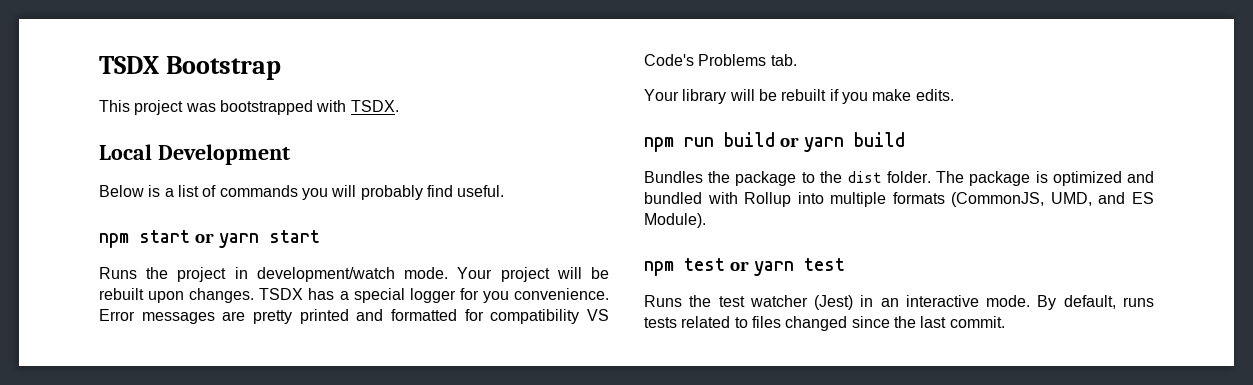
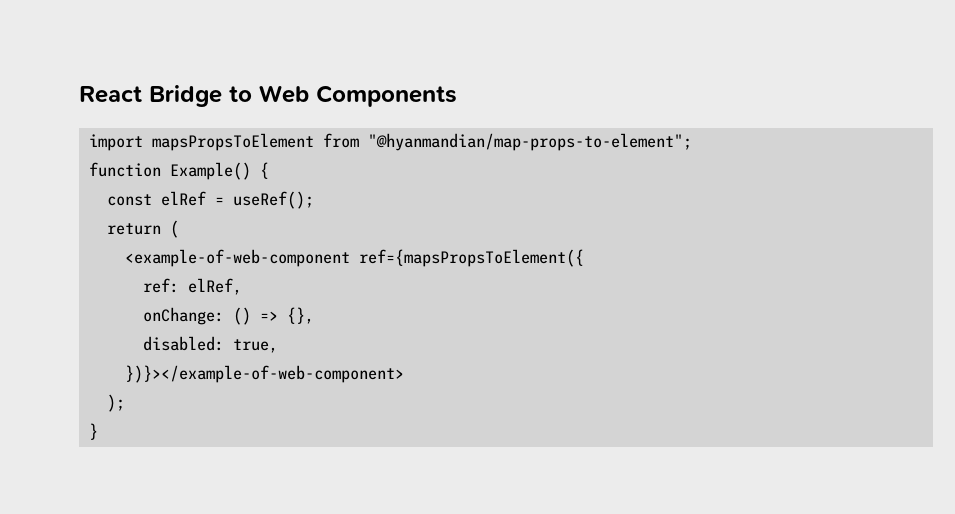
- TSDX Bootstrap
- This project was bootstrapped with TSDX.
- Local Development
- Below is a list of commands you will probably find useful.
- npm start or yarn start
- Runs the project in development/watch mode. Your project will be rebuilt upon changes. TSDX has a special logger for you convenience. Error messages are pretty printed and formatted for compatibility VS Code's Problems tab.
- Your library will be rebuilt if you make edits.
- npm run build or yarn build
- Bundles the package to the dist folder. The package is optimized and bundled with Rollup into multiple formats (CommonJS, UMD, and ES Module).
- npm test or yarn test
- Runs the test watcher (Jest) in an interactive mode. By default, runs tests related to files changed since the last commit.
+ React Bridge to Web Components
+ import mapsPropsToElement from "@hyanmandian/map-props-to-element";
+ function Example() {
+ const elRef = useRef();
+ return (
+ <example-of-web-component ref={mapsPropsToElement({
+ ref: elRef,
+ onChange: () => {},
+ disabled: true,
+ })}></example-of-web-component>
+ );
+ }

